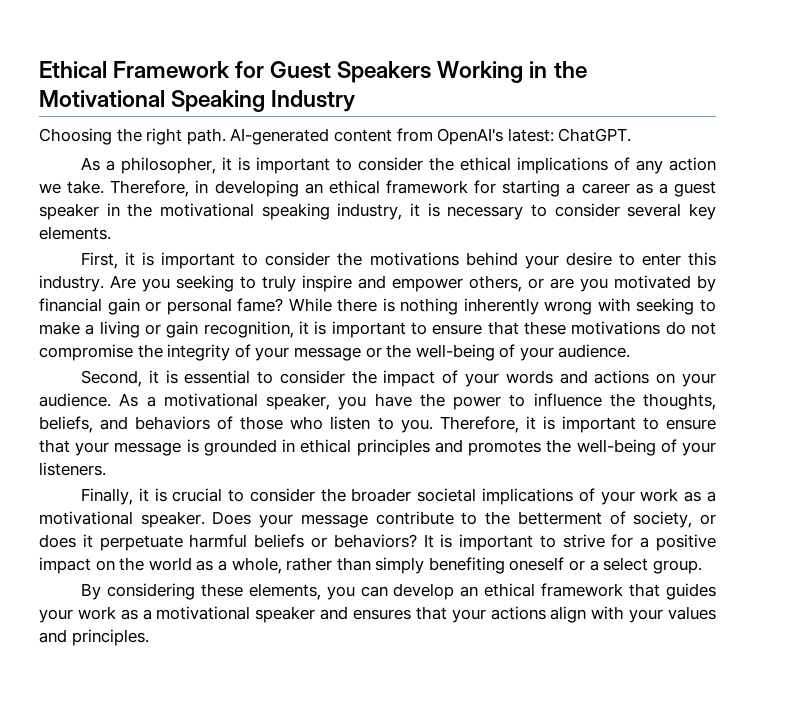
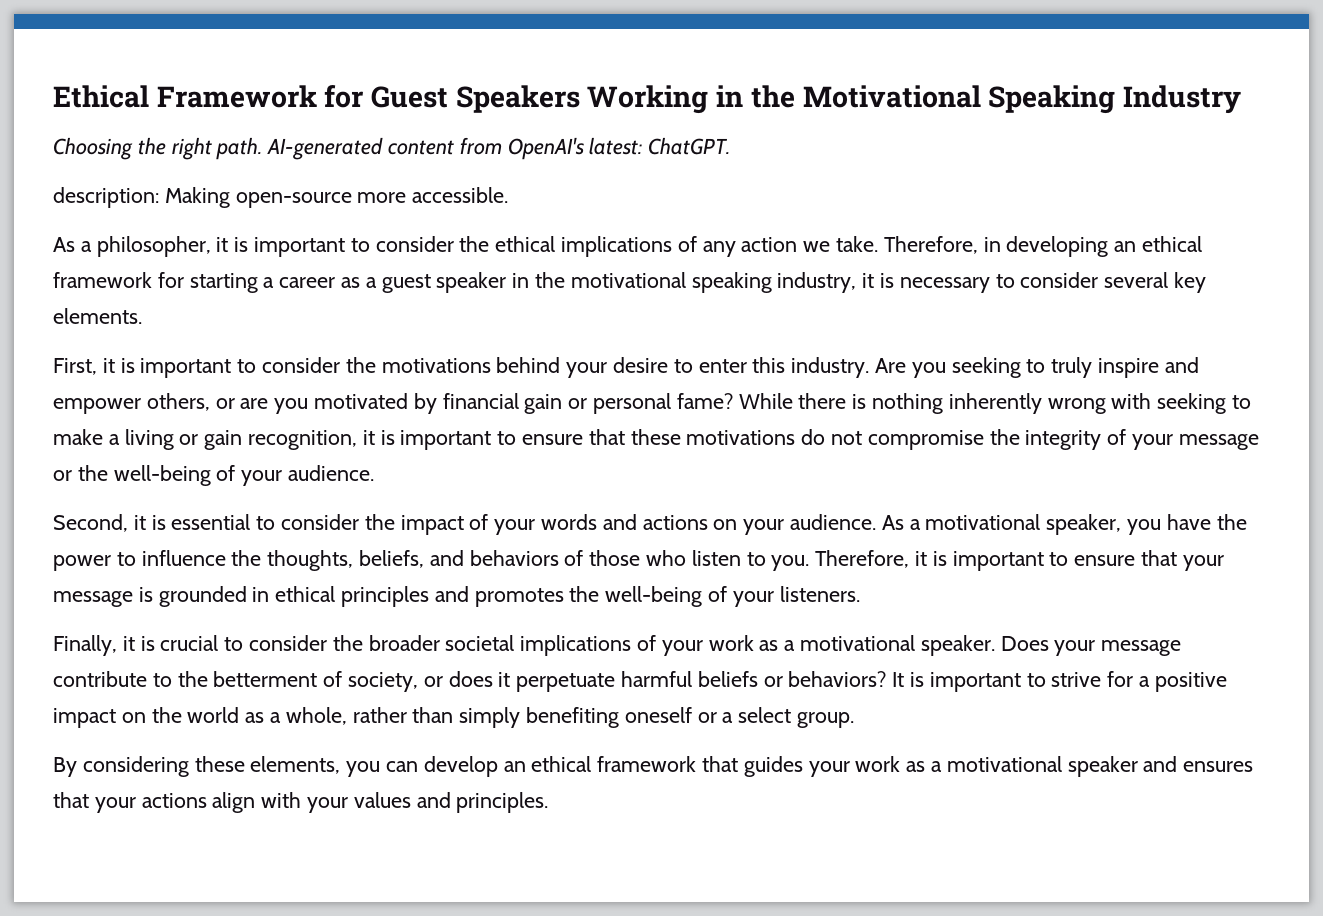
+ description: Making open-source more accessible.

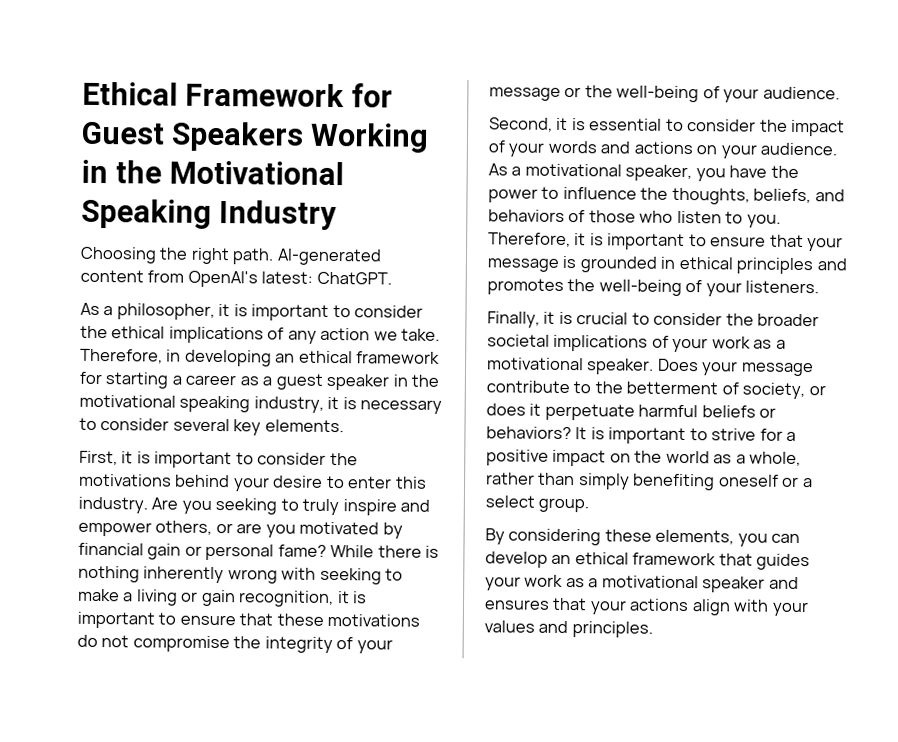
- description: Making open-source more accessible.

